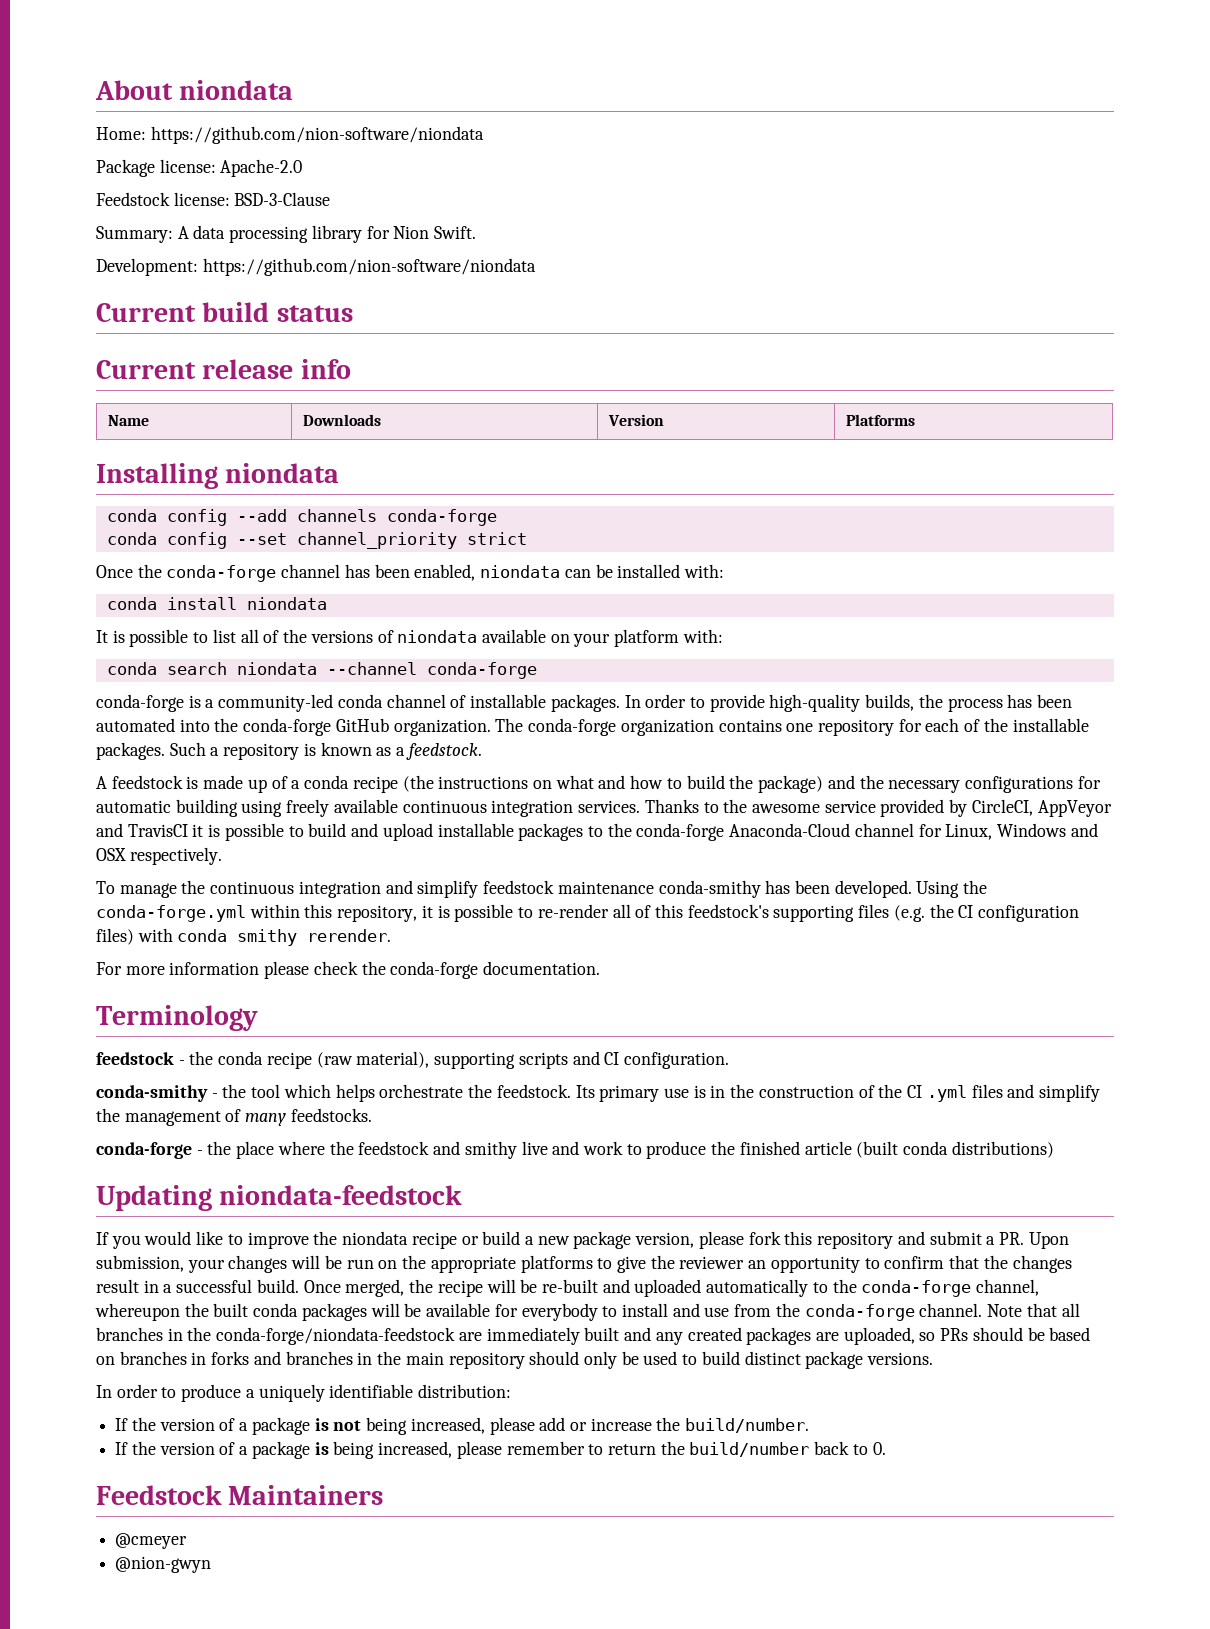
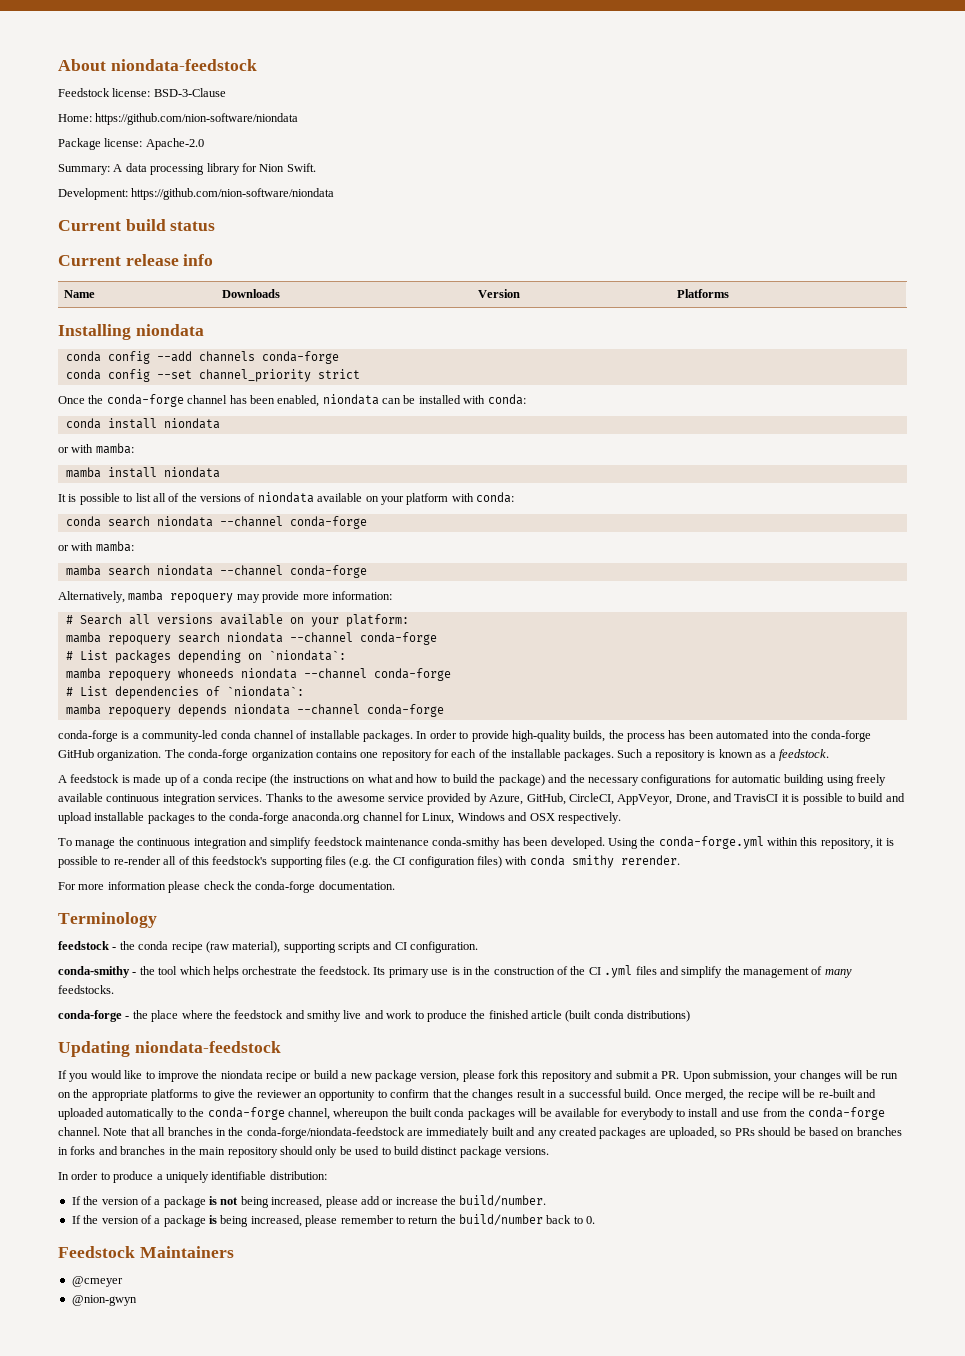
- About niondata
+ About niondata-feedstock
+ Feedstock license: BSD-3-Clause
- Feedstock license: BSD-3-Clause
- Once the conda-forge channel has been enabled, niondata can be installed with:
+ Once the conda-forge channel has been enabled, niondata can be installed with conda:
  conda install niondata
+ or with mamba:
+ mamba install niondata
- It is possible to list all of the versions of niondata available on your platform with:
+ It is possible to list all of the versions of niondata available on your platform with conda:
  conda search niondata --channel conda-forge
+ or with mamba:
+ mamba search niondata --channel conda-forge
+ Alternatively, mamba repoquery may provide more information:
+ # Search all versions available on your platform:
+ mamba repoquery search niondata --channel conda-forge
+ # List packages depending on `niondata`:
+ mamba repoquery whoneeds niondata --channel conda-forge
+ # List dependencies of `niondata`:
+ mamba repoquery depends niondata --channel conda-forge
- Thanks to the awesome service provided by CircleCI, AppVeyor and TravisCI it is possible to build and upload installable packages to the conda-forge Anaconda-Cloud channel for Linux, Windows and OSX respectively.
+ Thanks to the awesome service provided by Azure, GitHub, CircleCI, AppVeyor, Drone, and TravisCI it is possible to build and upload installable packages to the conda-forge anaconda.org channel for Linux, Windows and OSX respectively.

